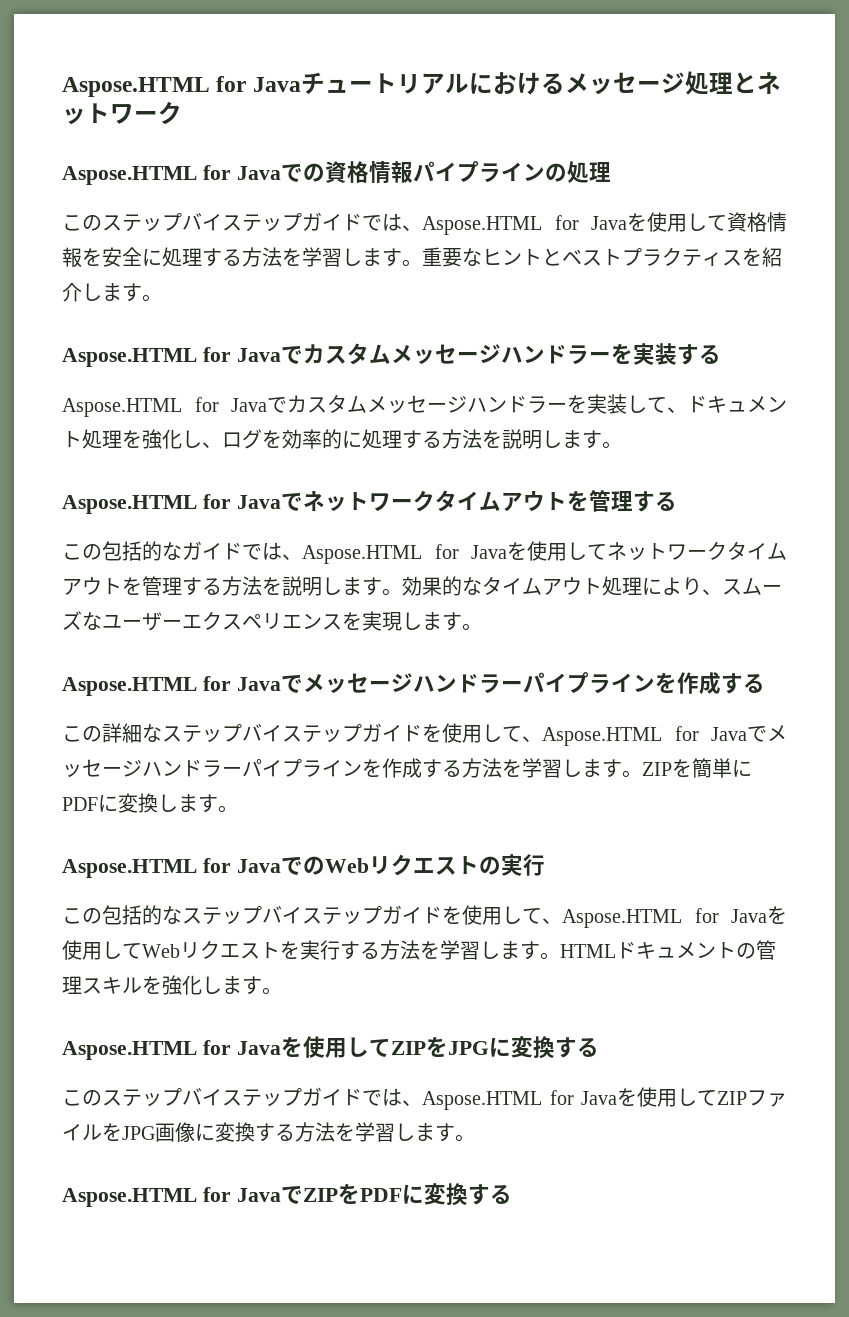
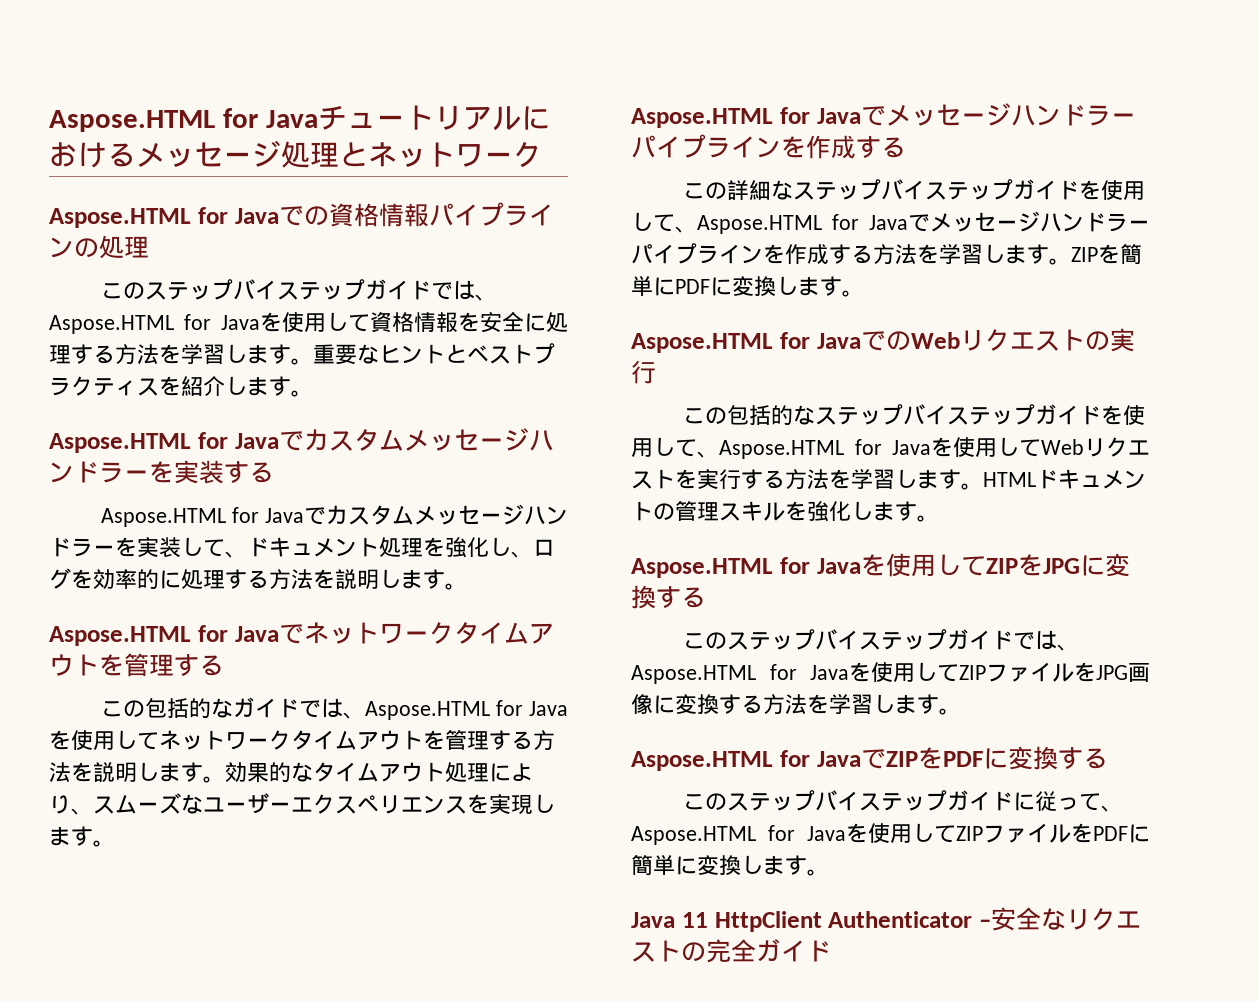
+ このステップバイステップガイドに従って、Aspose.HTML for Javaを使用してZIPファイルをPDFに簡単に変換します。
+ Java 11 HttpClient Authenticator –安全なリクエストの完全ガイド

